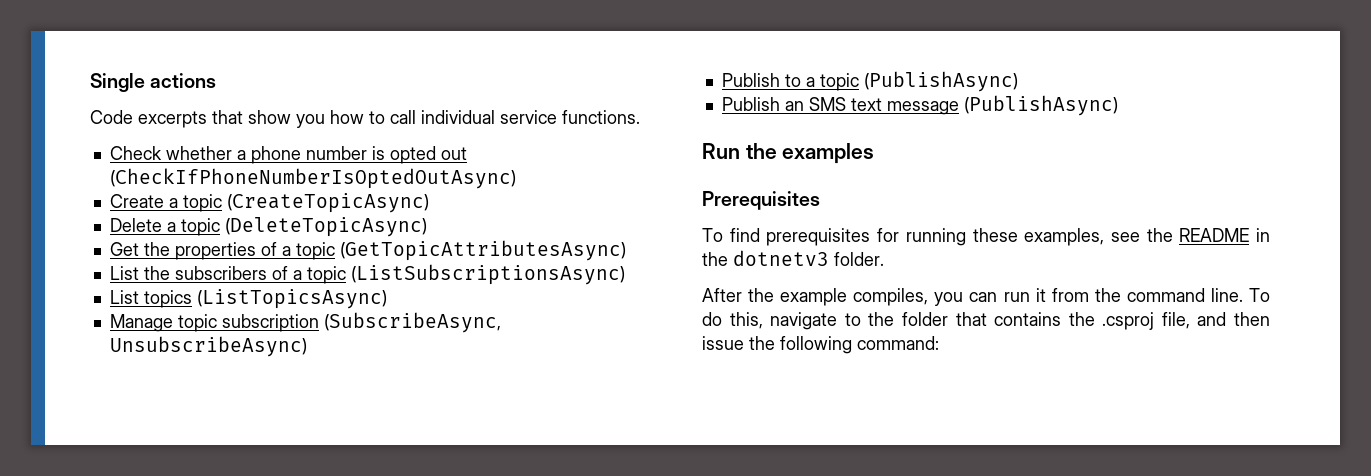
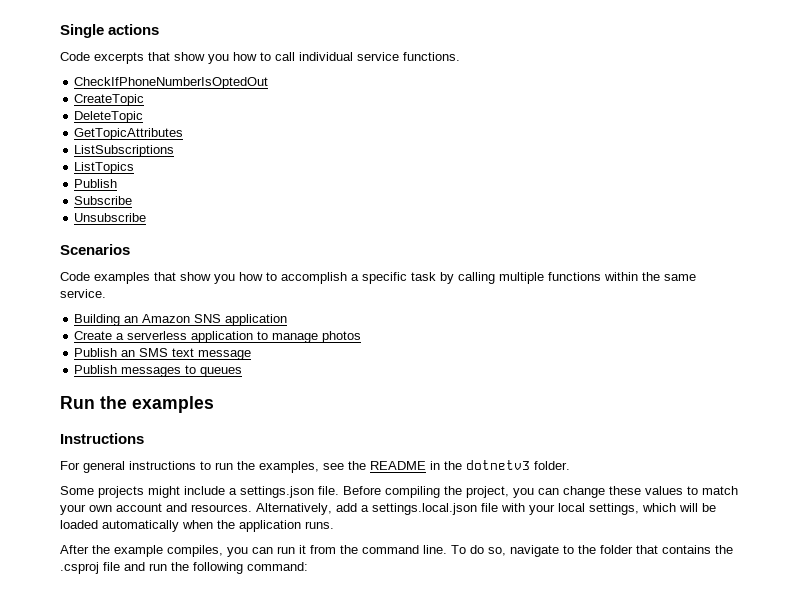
- Check whether a phone number is opted out (CheckIfPhoneNumberIsOptedOutAsync)
- Create a topic (CreateTopicAsync)
- Delete a topic (DeleteTopicAsync)
- Get the properties of a topic (GetTopicAttributesAsync)
- List the subscribers of a topic (ListSubscriptionsAsync)
- List topics (ListTopicsAsync)
- Manage topic subscription (SubscribeAsync, UnsubscribeAsync)
- Publish to a topic (PublishAsync)
+ CheckIfPhoneNumberIsOptedOut
+ CreateTopic
+ DeleteTopic
+ GetTopicAttributes
+ ListSubscriptions
+ ListTopics
+ Publish
+ Subscribe
+ Unsubscribe
+ Scenarios
+ Code examples that show you how to accomplish a specific task by calling multiple functions within the same service.
+ Building an Amazon SNS application
+ Create a serverless application to manage photos
- Publish an SMS text message (PublishAsync)
+ Publish an SMS text message
+ Publish messages to queues
- Prerequisites
- To find prerequisites for running these examples, see the README in the dotnetv3 folder.
+ Instructions
+ For general instructions to run the examples, see the README in the dotnetv3 folder.
+ Some projects might include a settings.json file. Before compiling the project, you can change these values to match your own account and resources. Alternatively, add a settings.local.json file with your local settings, which will be loaded automatically when the application runs.
- To do this, navigate to the folder that contains the .csproj file, and then issue the following command:
+ To do so, navigate to the folder that contains the .csproj file and run the following command:

